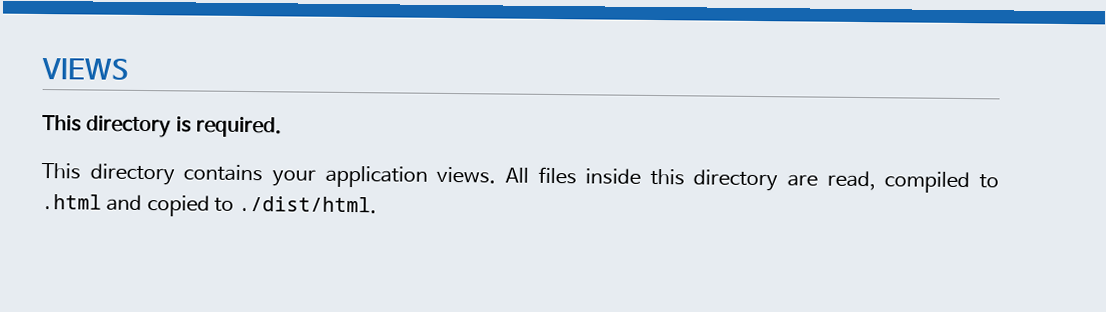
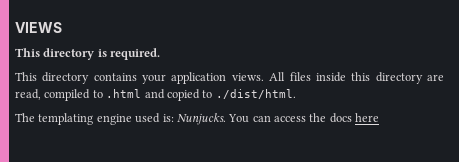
+ The templating engine used is: Nunjucks. You can access the docs here

